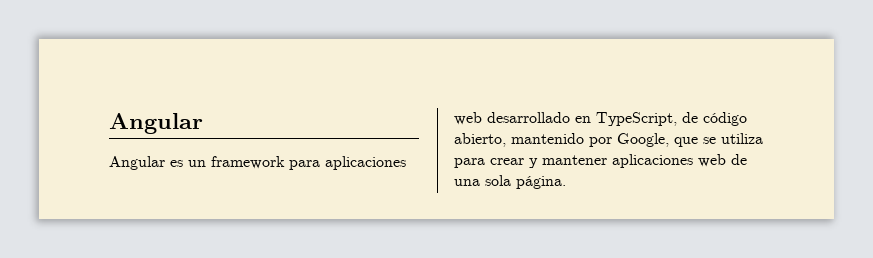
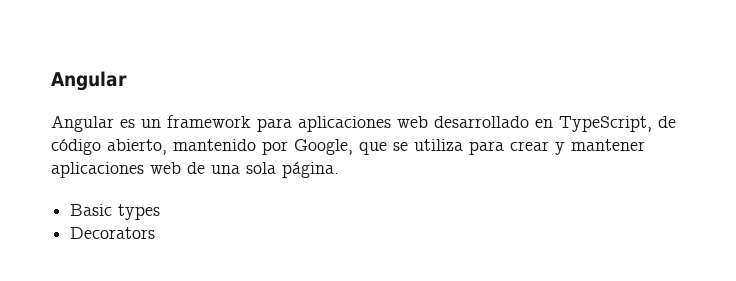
+ Basic types
+ Decorators

